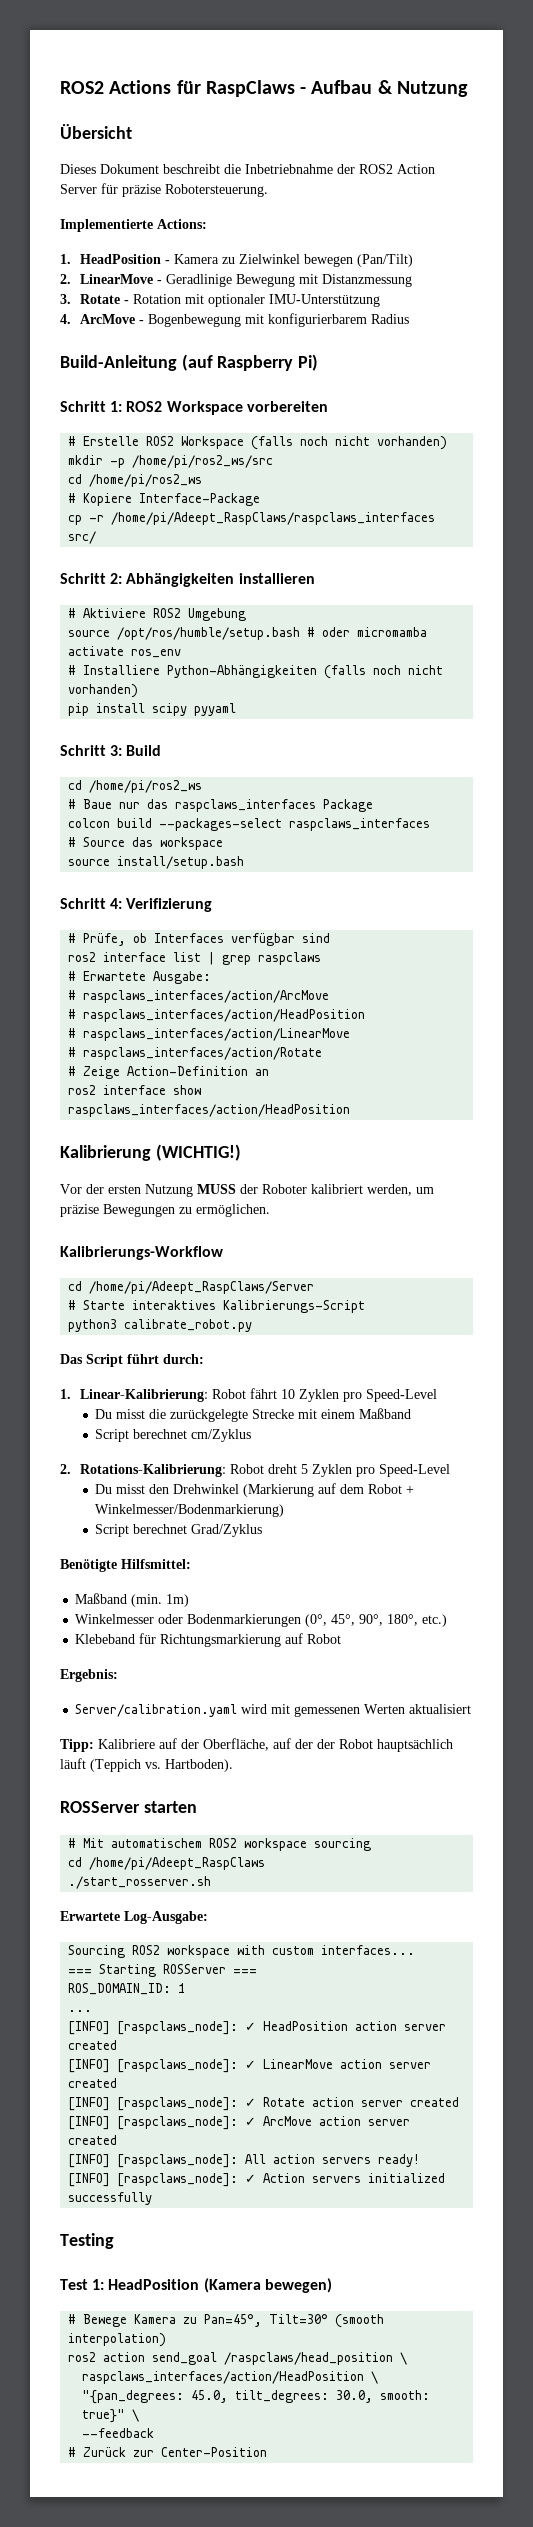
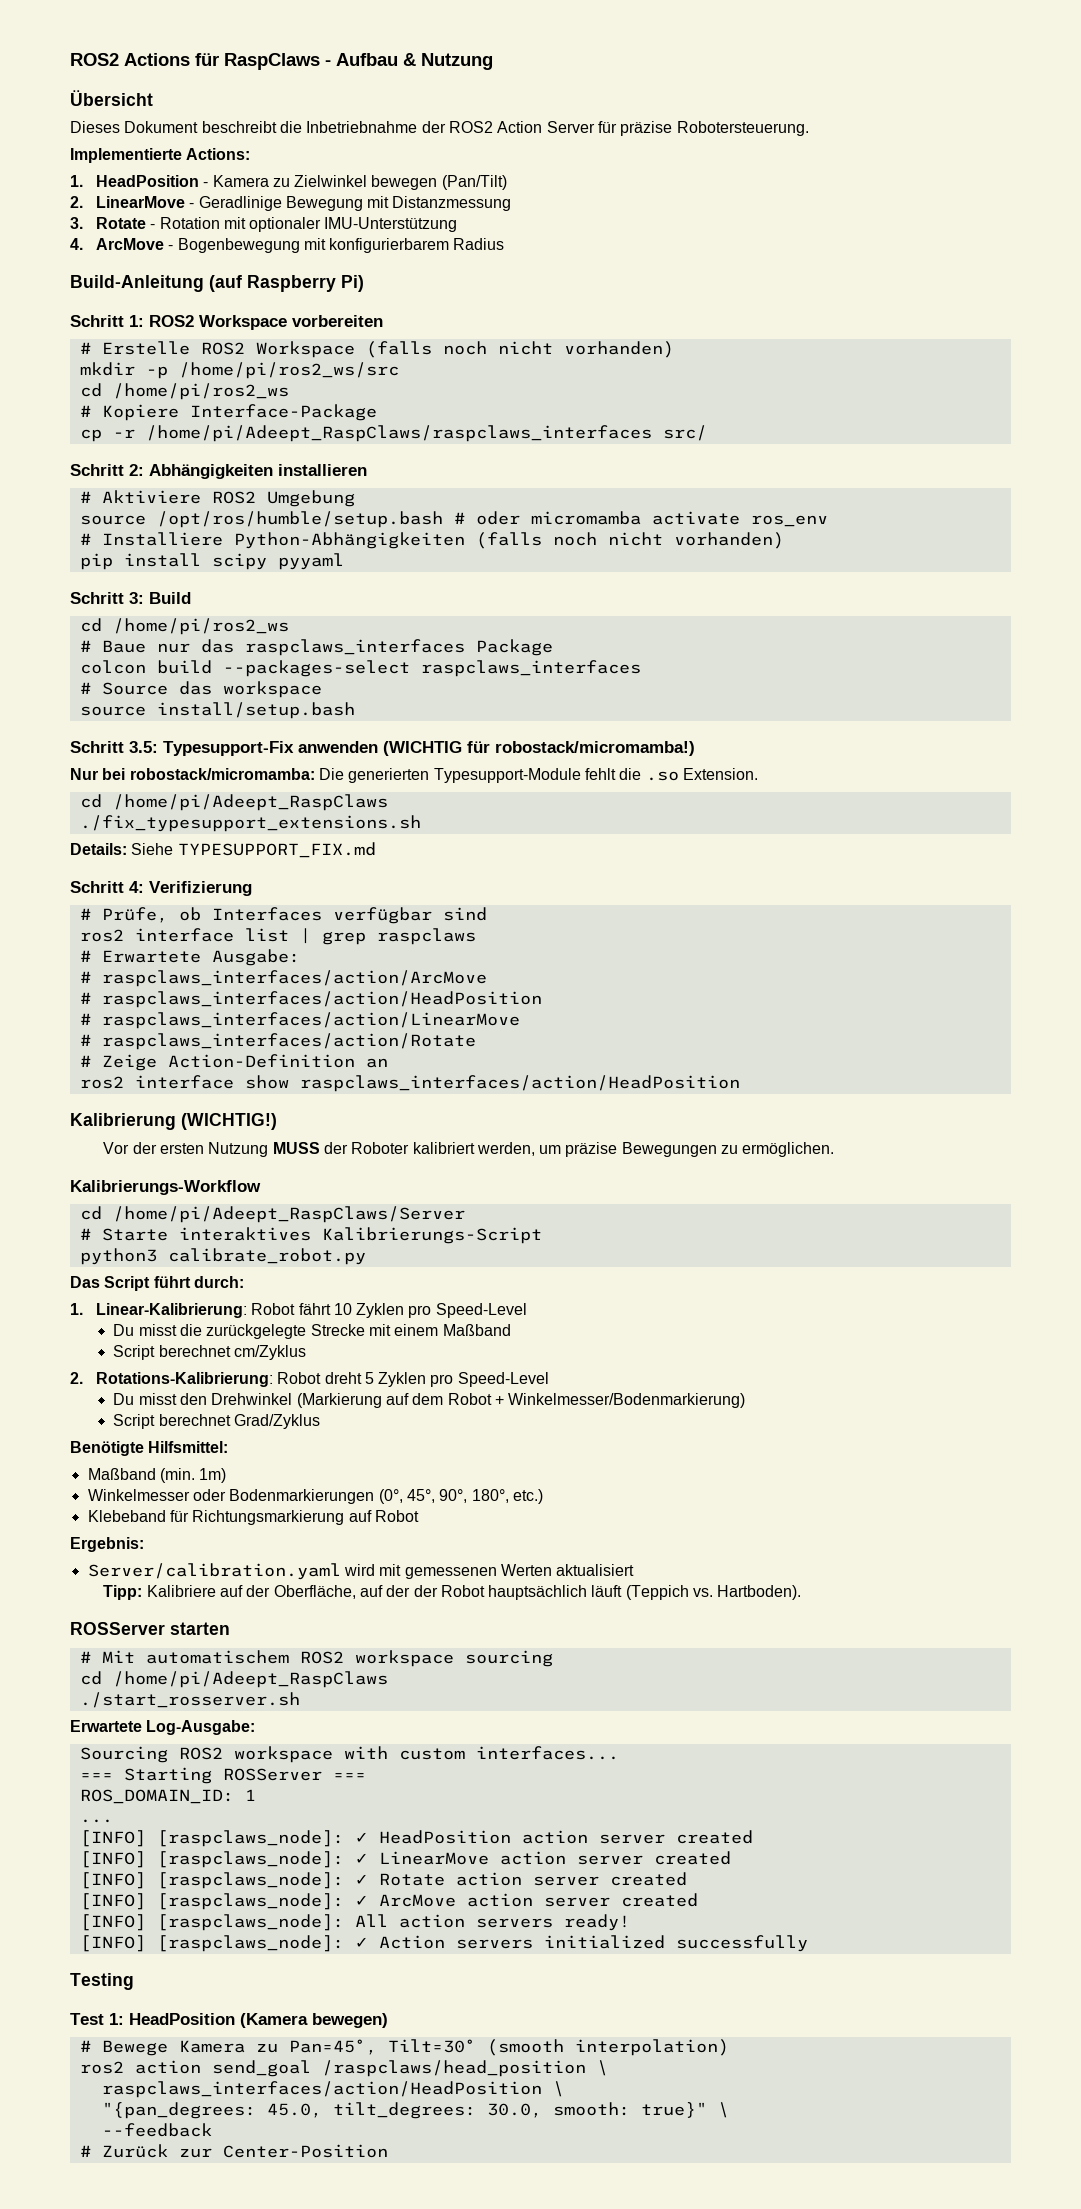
+ Schritt 3.5: Typesupport-Fix anwenden (WICHTIG für robostack/micromamba!)
+ Nur bei robostack/micromamba: Die generierten Typesupport-Module fehlt die .so Extension.
+ cd /home/pi/Adeept_RaspClaws
+ ./fix_typesupport_extensions.sh
+ Details: Siehe TYPESUPPORT_FIX.md

